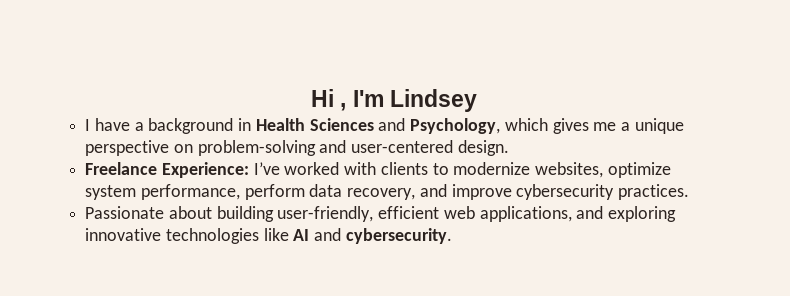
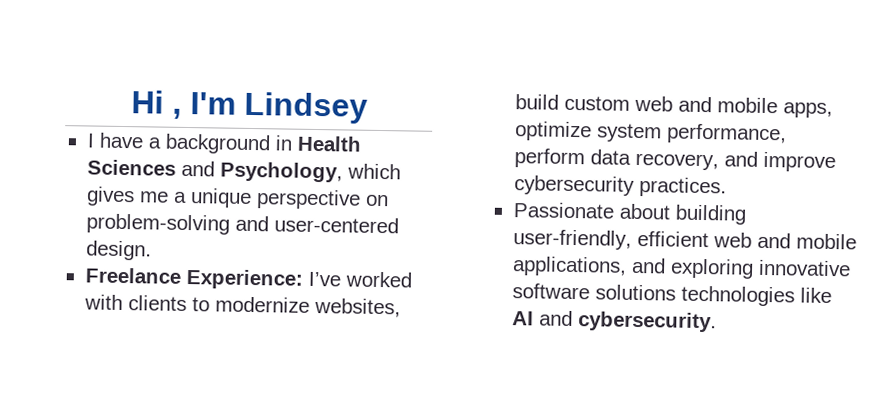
- Freelance Experience: I’ve worked with clients to modernize websites, optimize system performance, perform data recovery, and improve cybersecurity practices.
+ Freelance Experience: I’ve worked with clients to modernize websites, build custom web and mobile apps, optimize system performance, perform data recovery, and improve cybersecurity practices.
- Passionate about building user-friendly, efficient web applications, and exploring innovative technologies like AI and cybersecurity.
+ Passionate about building user-friendly, efficient web and mobile applications, and exploring innovative software solutions technologies like AI and cybersecurity.

